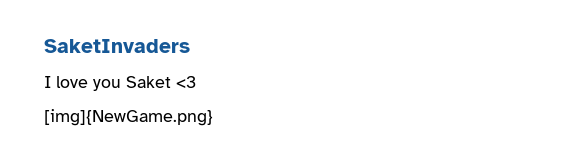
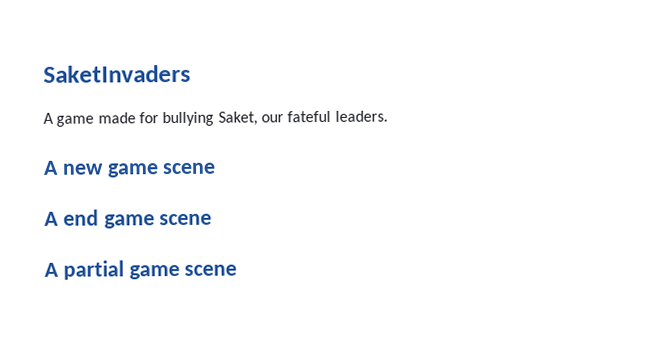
- I love you Saket <3
- [img]{NewGame.png}
+ A game made for bullying Saket, our fateful leaders.
+ A new game scene
+ A end game scene
+ A partial game scene

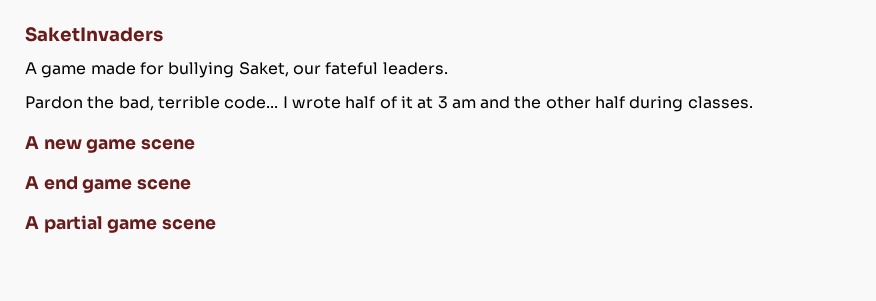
+ Pardon the bad, terrible code... I wrote half of it at 3 am and the other half during classes.

